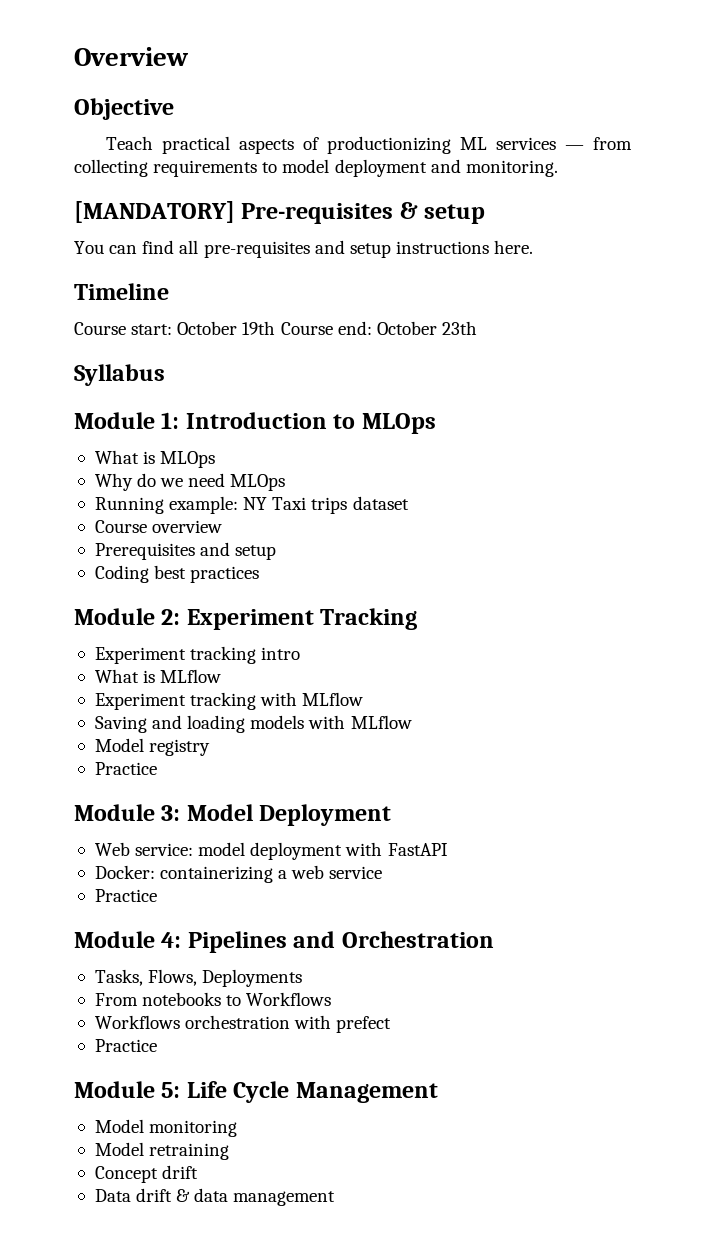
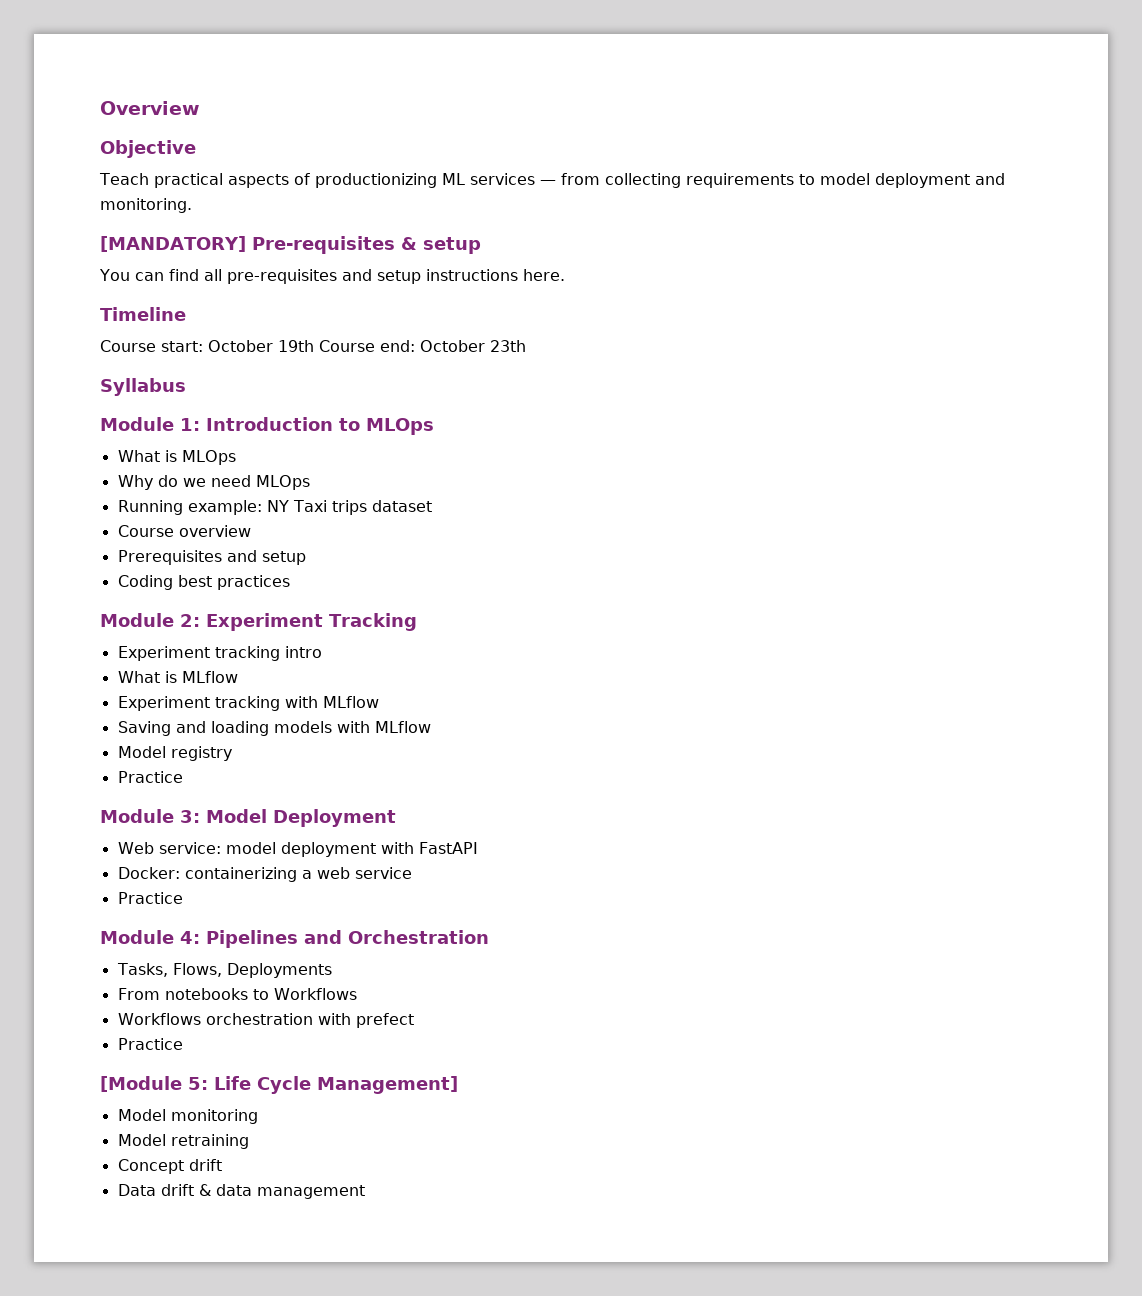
- Module 5: Life Cycle Management
+ [Module 5: Life Cycle Management]

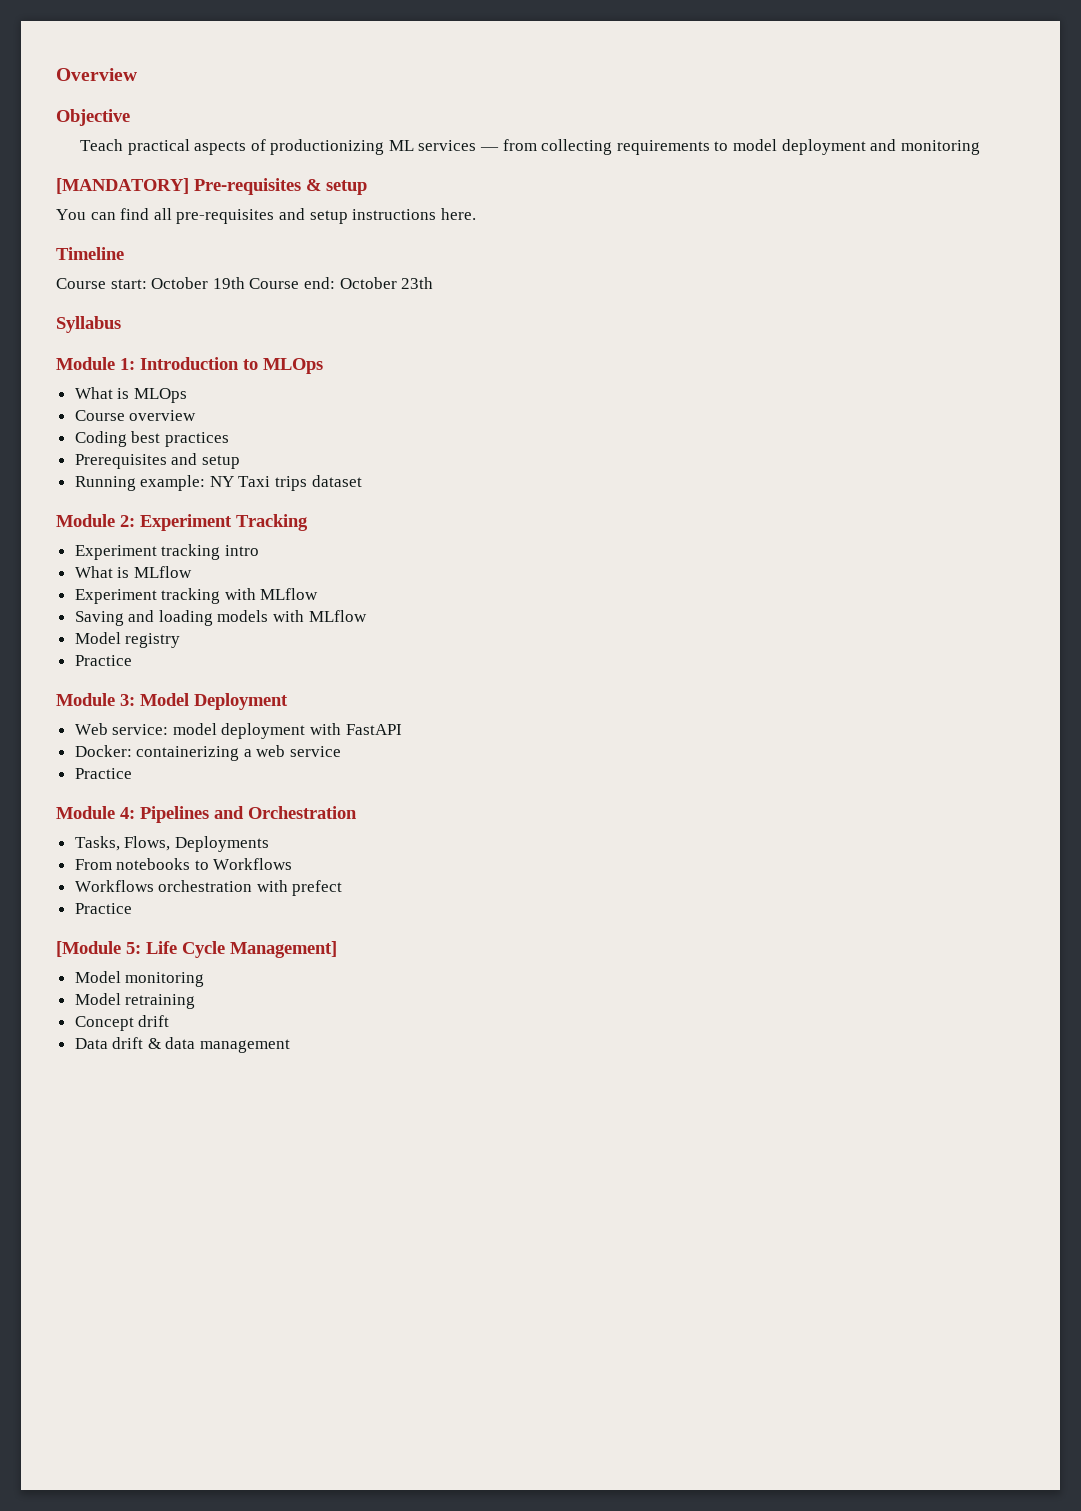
- Teach practical aspects of productionizing ML services — from collecting requirements to model deployment and monitoring.
+ Teach practical aspects of productionizing ML services — from collecting requirements to model deployment and monitoring
- Why do we need MLOps
+ Course overview
+ Coding best practices
+ Prerequisites and setup
- Course overview
- Prerequisites and setup
- Coding best practices

